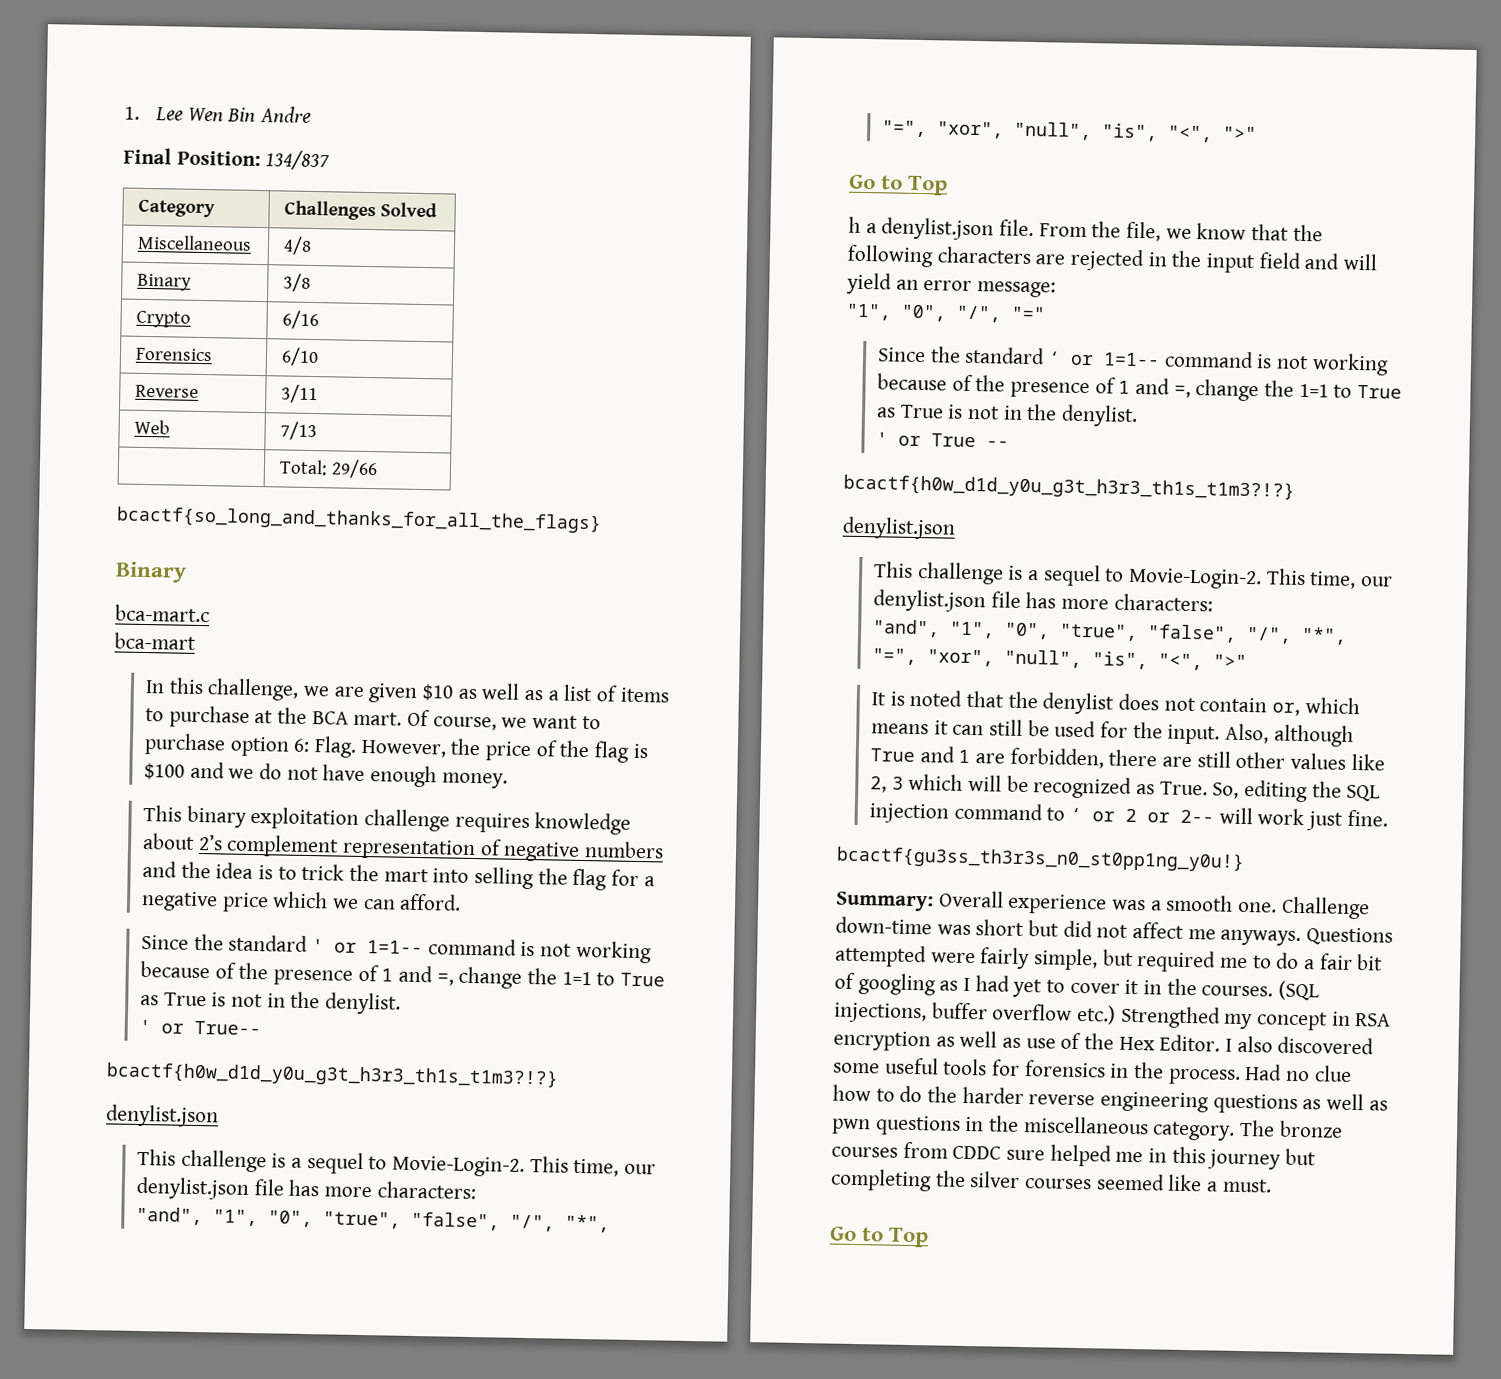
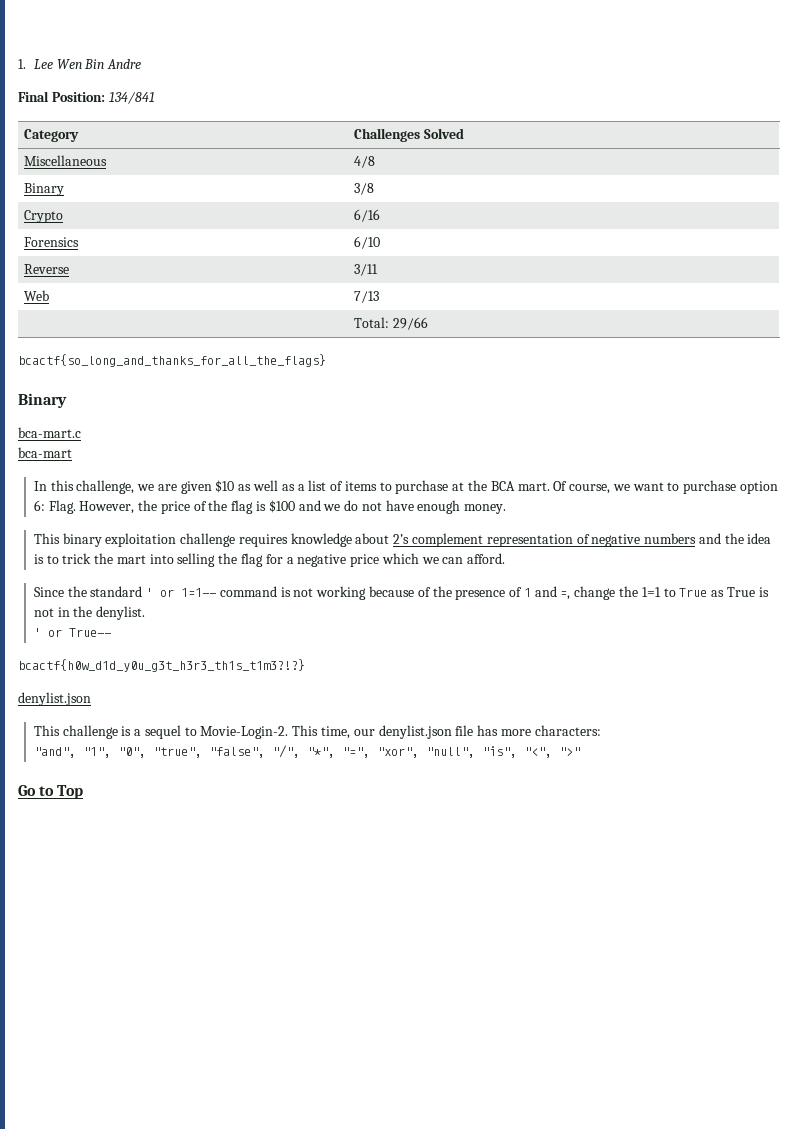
- Final Position: 134/837
+ Final Position: 134/841
- h a denylist.json file. From the file, we know that the following characters are rejected in the input field and will yield an error message:
- "1", "0", "/", "="
- Since the standard ‘ or 1=1-- command is not working because of the presence of 1 and =, change the 1=1 to True as True is not in the denylist.
- ' or True --
- bcactf{h0w_d1d_y0u_g3t_h3r3_th1s_t1m3?!?}
- denylist.json
- This challenge is a sequel to Movie-Login-2. This time, our denylist.json file has more characters:
- "and", "1", "0", "true", "false", "/", "*", "=", "xor", "null", "is", "<", ">"
- It is noted that the denylist does not contain or, which means it can still be used for the input. Also, although True and 1 are forbidden, there are still other values like 2, 3 which will be recognized as True. So, editing the SQL injection command to ‘ or 2 or 2-- will work just fine.
- bcactf{gu3ss_th3r3s_n0_st0pp1ng_y0u!}
- Summary: Overall experience was a smooth one. Challenge down-time was short but did not affect me anyways. Questions attempted were fairly simple, but required me to do a fair bit of googling as I had yet to cover it in the courses. (SQL injections, buffer overflow etc.) Strengthed my concept in RSA encryption as well as use of the Hex Editor. I also discovered some useful tools for forensics in the process. Had no clue how to do the harder reverse engineering questions as well as pwn questions in the miscellaneous category. The bronze courses from CDDC sure helped me in this journey but completing the silver courses seemed like a must.
- Go to Top

